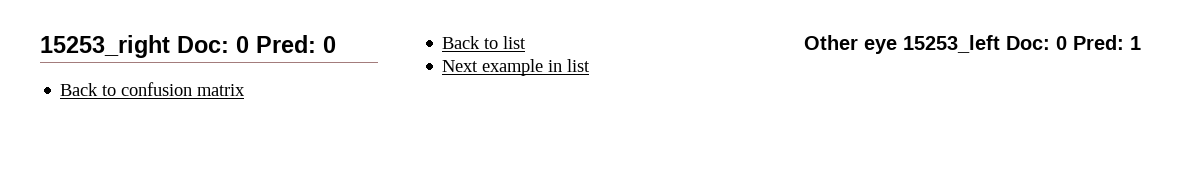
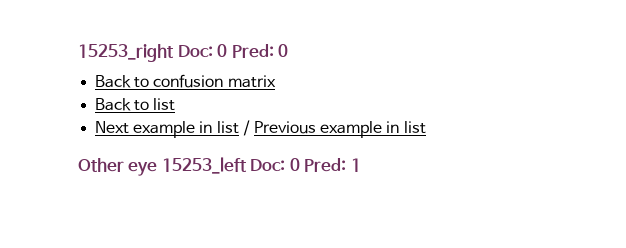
- Next example in list
+ Next example in list / Previous example in list

